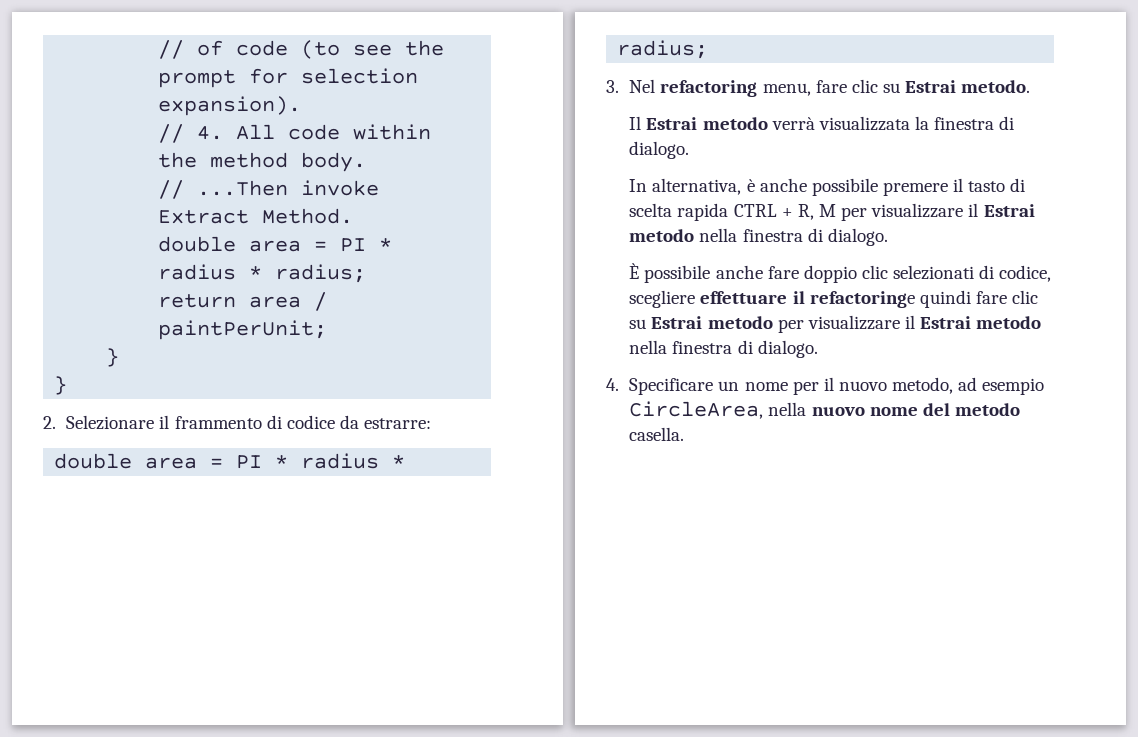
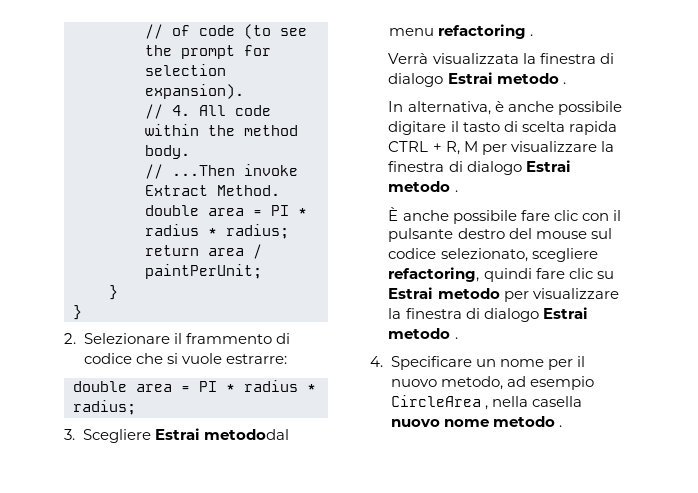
- 2. Selezionare il frammento di codice da estrarre:
+ 2. Selezionare il frammento di codice che si vuole estrarre:
- 3. Nel refactoring menu, fare clic su Estrai metodo.
- Il Estrai metodo verrà visualizzata la finestra di dialogo.
+ 3. Scegliere Estrai metododal menu refactoring .
+ Verrà visualizzata la finestra di dialogo Estrai metodo .
- In alternativa, è anche possibile premere il tasto di scelta rapida CTRL + R, M per visualizzare il Estrai metodo nella finestra di dialogo.
- È possibile anche fare doppio clic selezionati di codice, scegliere effettuare il refactoringe quindi fare clic su Estrai metodo per visualizzare il Estrai metodo nella finestra di dialogo.
+ In alternativa, è anche possibile digitare il tasto di scelta rapida CTRL + R, M per visualizzare la finestra di dialogo Estrai metodo .
+ È anche possibile fare clic con il pulsante destro del mouse sul codice selezionato, scegliere refactoring, quindi fare clic su Estrai metodo per visualizzare la finestra di dialogo Estrai metodo .
- 4. Specificare un nome per il nuovo metodo, ad esempio CircleArea, nella nuovo nome del metodo casella.
+ 4. Specificare un nome per il nuovo metodo, ad esempio CircleArea , nella casella nuovo nome metodo .

